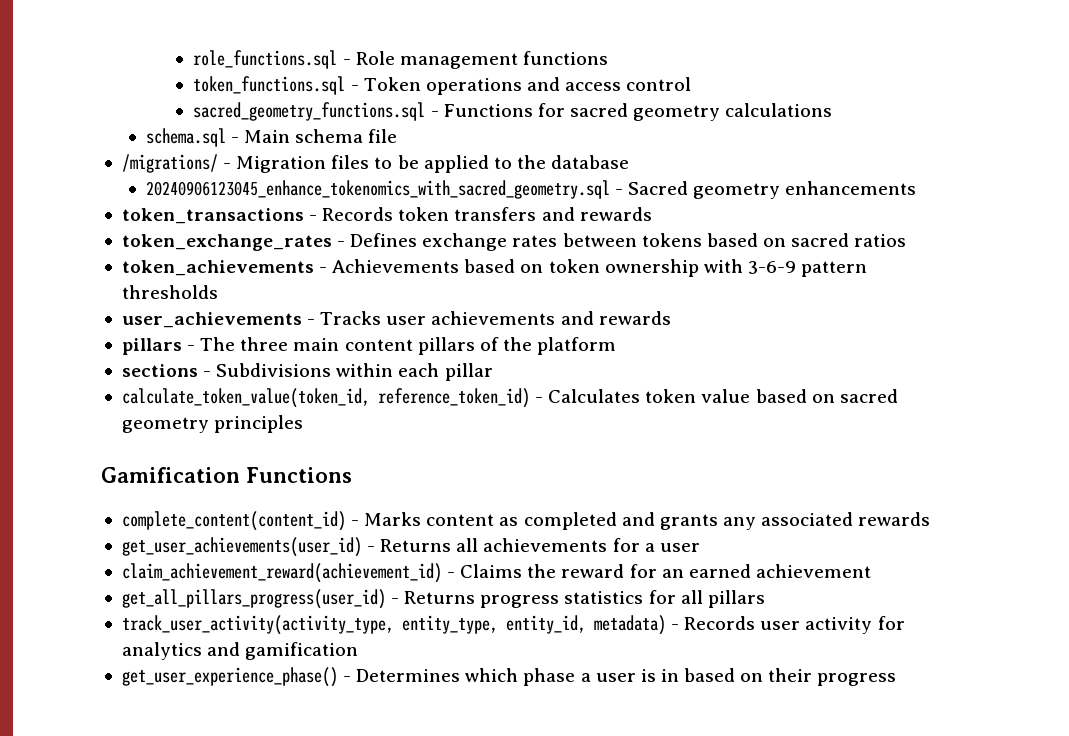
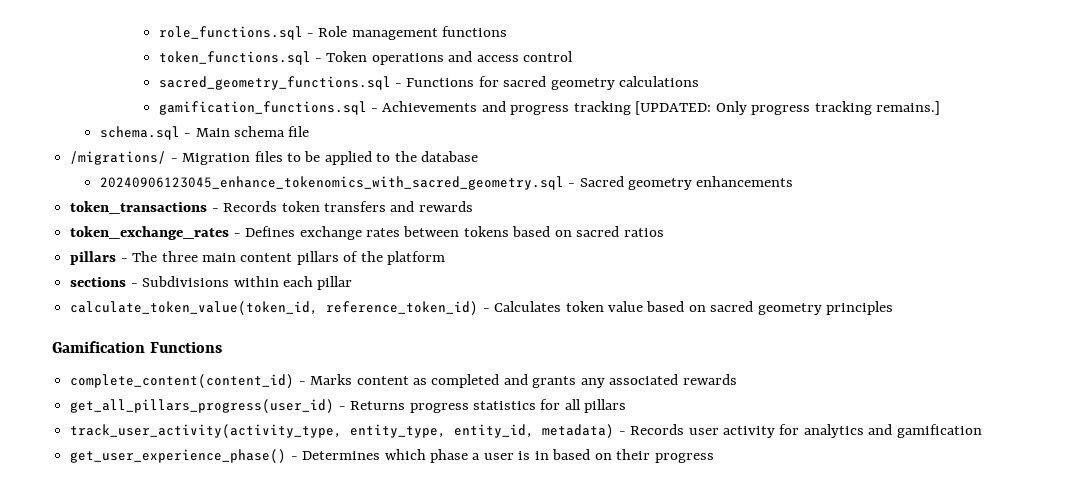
+ gamification_functions.sql - Achievements and progress tracking [UPDATED: Only progress tracking remains.]
- token_achievements - Achievements based on token ownership with 3-6-9 pattern thresholds
- user_achievements - Tracks user achievements and rewards
- get_user_achievements(user_id) - Returns all achievements for a user
- claim_achievement_reward(achievement_id) - Claims the reward for an earned achievement

